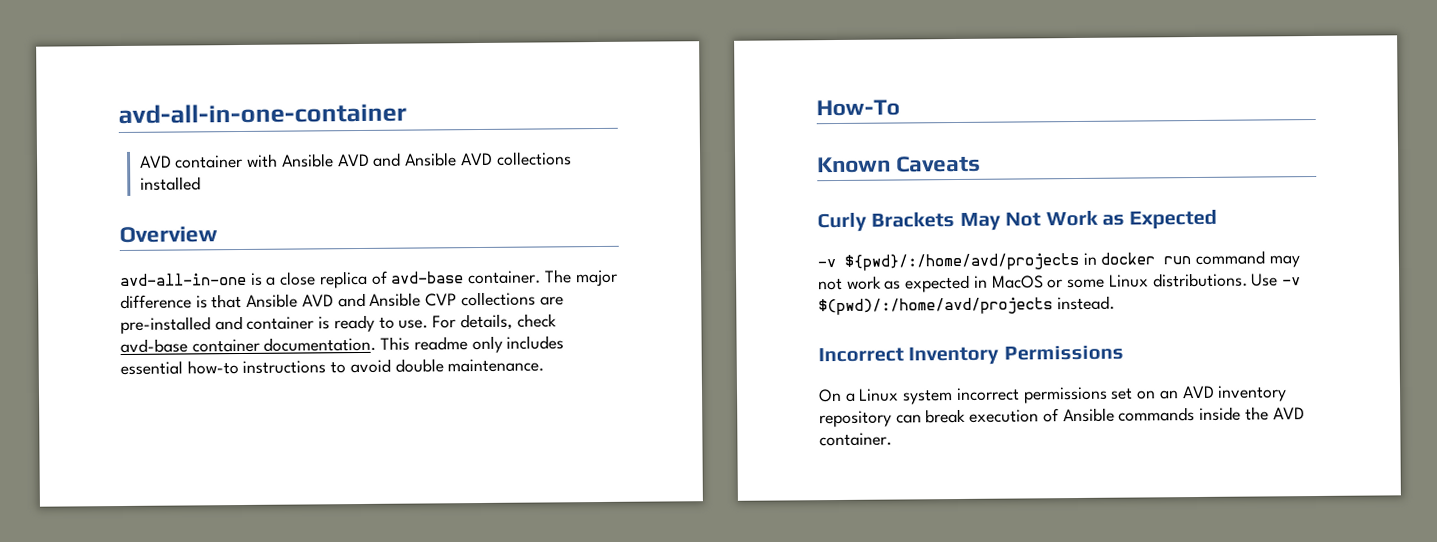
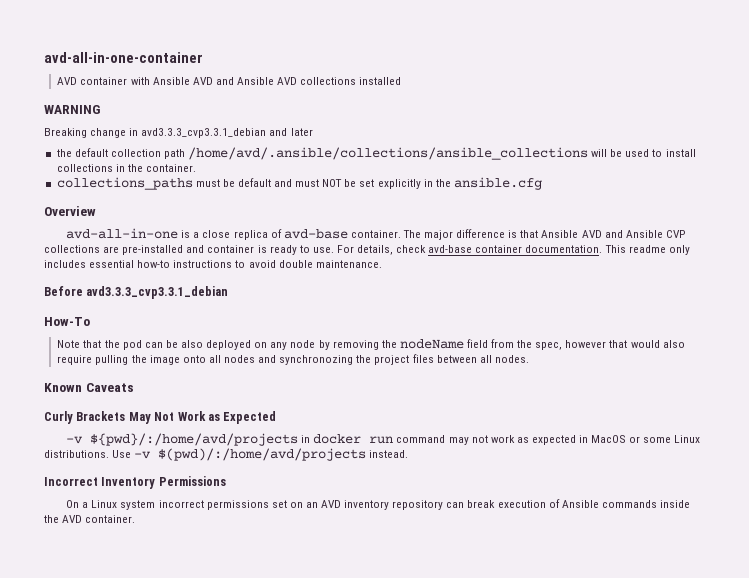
+ WARNING
+ Breaking change in avd3.3.3_cvp3.3.1_debian and later
+ the default collection path /home/avd/.ansible/collections/ansible_collections will be used to install collections in the container.
+ collections_paths must be default and must NOT be set explicitly in the ansible.cfg
+ Before avd3.3.3_cvp3.3.1_debian
+ Note that the pod can be also deployed on any node by removing the nodeName field from the spec, however that would also require pulling the image onto all nodes and synchronozing the project files between all nodes.

